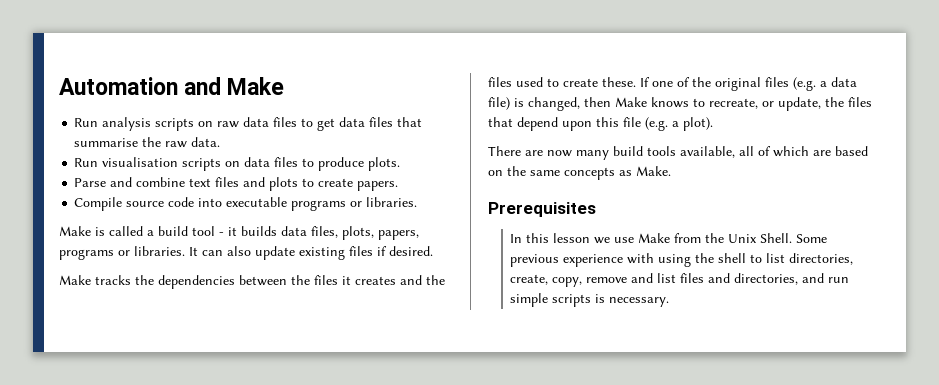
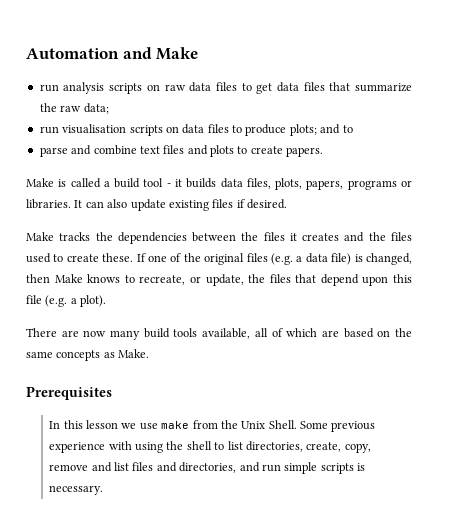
- Run analysis scripts on raw data files to get data files that summarise the raw data.
- Run visualisation scripts on data files to produce plots.
- Parse and combine text files and plots to create papers.
+ run analysis scripts on raw data files to get data files that summarize the raw data;
+ run visualisation scripts on data files to produce plots; and to
+ parse and combine text files and plots to create papers.
- Compile source code into executable programs or libraries.
- In this lesson we use Make from the Unix Shell.
+ In this lesson we use make from the Unix Shell.

